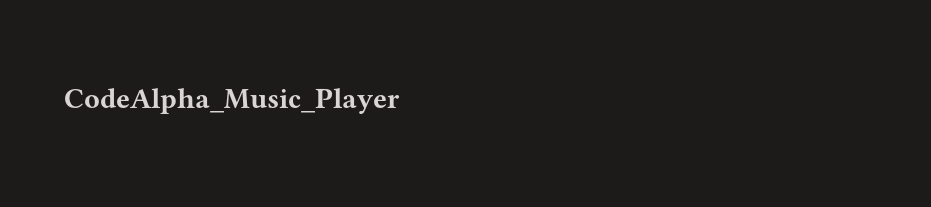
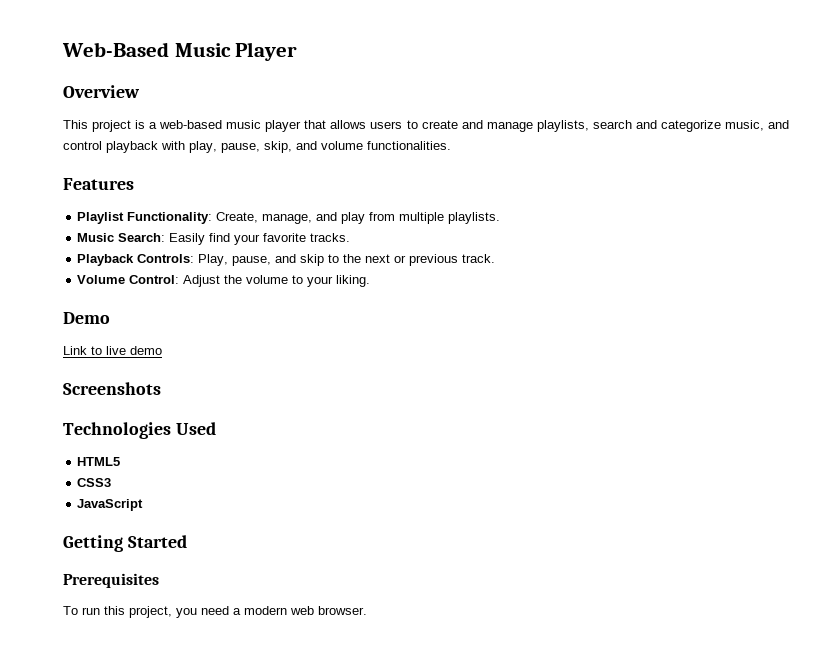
- CodeAlpha_Music_Player
+ Web-Based Music Player
+ Overview
+ This project is a web-based music player that allows users to create and manage playlists, search and categorize music, and control playback with play, pause, skip, and volume functionalities.
+ Features
+ Playlist Functionality: Create, manage, and play from multiple playlists.
+ Music Search: Easily find your favorite tracks.
+ Playback Controls: Play, pause, and skip to the next or previous track.
+ Volume Control: Adjust the volume to your liking.
+ Demo
+ Link to live demo
+ Screenshots
+ Technologies Used
+ HTML5
+ CSS3
+ JavaScript
+ Getting Started
+ Prerequisites
+ To run this project, you need a modern web browser.

